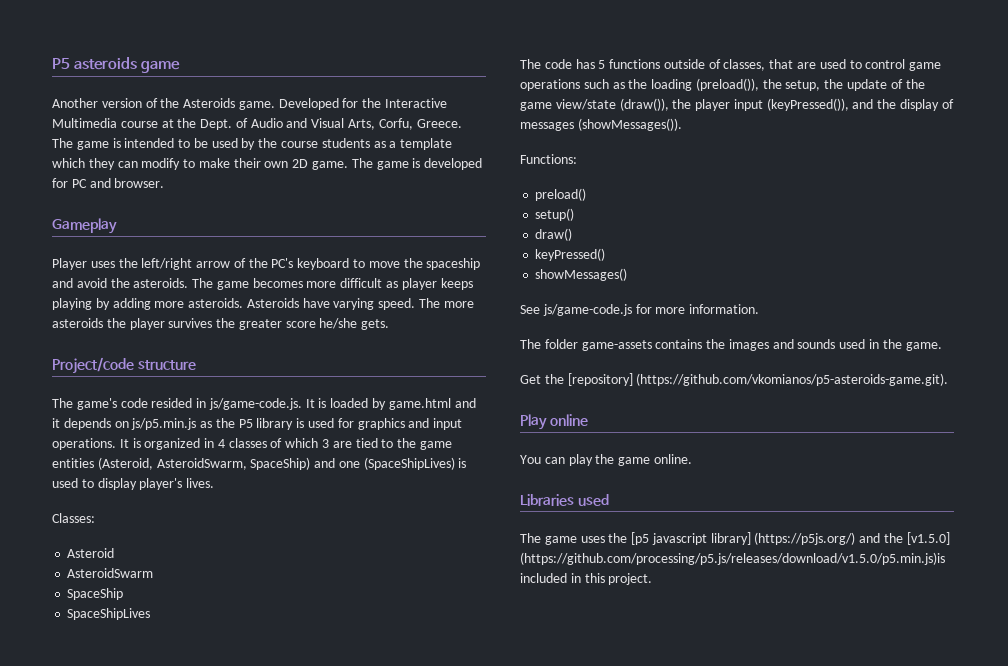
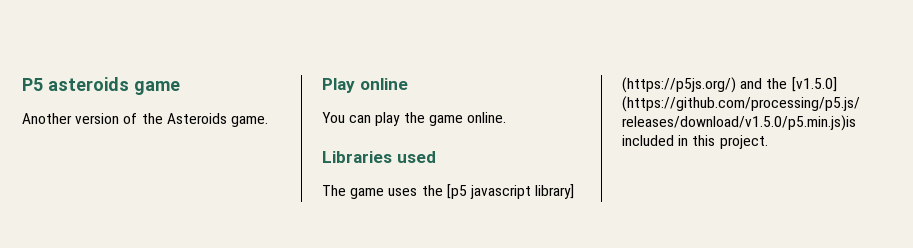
- Developed for the Interactive Multimedia course at the Dept. of Audio and Visual Arts, Corfu, Greece. The game is intended to be used by the course students as a template which they can modify to make their own 2D game. The game is developed for PC and browser.
- Gameplay
- Player uses the left/right arrow of the PC's keyboard to move the spaceship and avoid the asteroids. The game becomes more difficult as player keeps playing by adding more asteroids. Asteroids have varying speed. The more asteroids the player survives the greater score he/she gets.
- Project/code structure
- The game's code resided in js/game-code.js. It is loaded by game.html and it depends on js/p5.min.js as the P5 library is used for graphics and input operations. It is organized in 4 classes of which 3 are tied to the game entities (Asteroid, AsteroidSwarm, SpaceShip) and one (SpaceShipLives) is used to display player's lives.
- Classes:
- Asteroid
- AsteroidSwarm
- SpaceShip
- SpaceShipLives
- The code has 5 functions outside of classes, that are used to control game operations such as the loading (preload()), the setup, the update of the game view/state (draw()), the player input (keyPressed()), and the display of messages (showMessages()).
- Functions:
- preload()
- setup()
- draw()
- keyPressed()
- showMessages()
- See js/game-code.js for more information.
- The folder game-assets contains the images and sounds used in the game.
- Get the [repository] (https://github.com/vkomianos/p5-asteroids-game.git).

